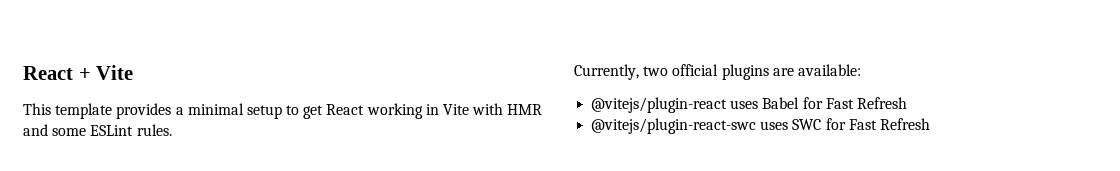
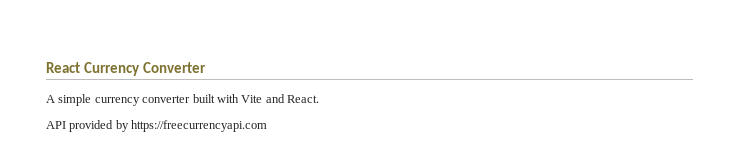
- React + Vite
- This template provides a minimal setup to get React working in Vite with HMR and some ESLint rules.
- Currently, two official plugins are available:
- @vitejs/plugin-react uses Babel for Fast Refresh
- @vitejs/plugin-react-swc uses SWC for Fast Refresh
+ React Currency Converter
+ A simple currency converter built with Vite and React.
+ API provided by https://freecurrencyapi.com

